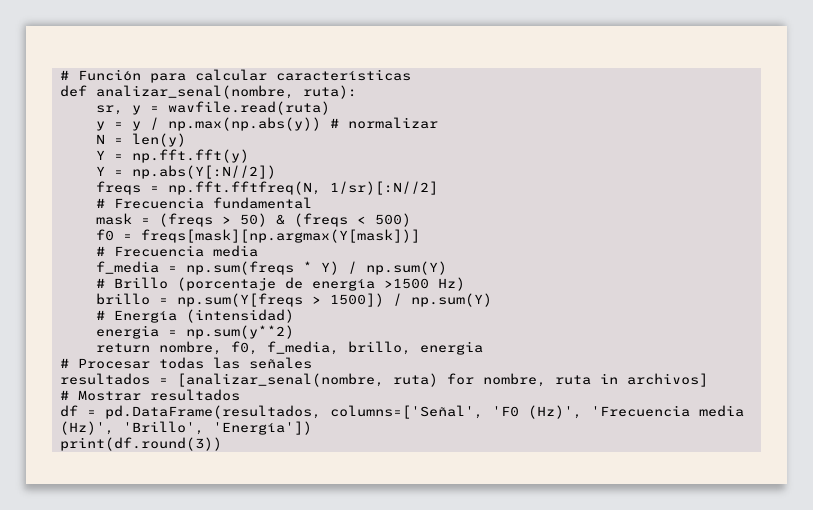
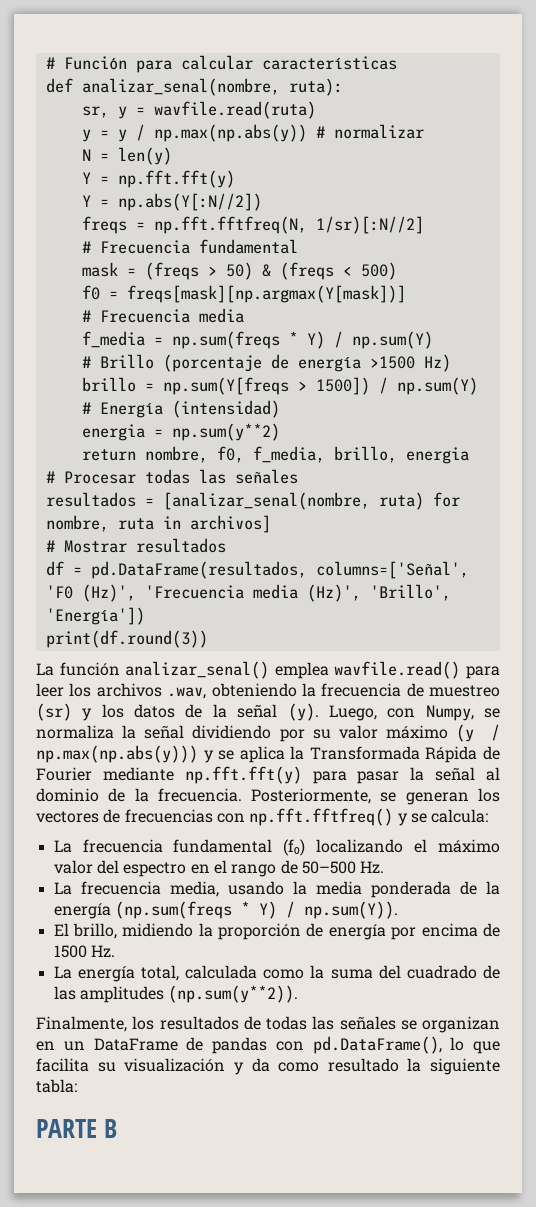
+ La función analizar_senal() emplea wavfile.read() para leer los archivos .wav, obteniendo la frecuencia de muestreo (sr) y los datos de la señal (y). Luego, con Numpy, se normaliza la señal dividiendo por su valor máximo (y / np.max(np.abs(y))) y se aplica la Transformada Rápida de Fourier mediante np.fft.fft(y) para pasar la señal al dominio de la frecuencia. Posteriormente, se generan los vectores de frecuencias con np.fft.fftfreq() y se calcula:
+ La frecuencia fundamental (f₀) localizando el máximo valor del espectro en el rango de 50–500 Hz.
+ La frecuencia media, usando la media ponderada de la energía (np.sum(freqs * Y) / np.sum(Y)).
+ El brillo, midiendo la proporción de energía por encima de 1500 Hz.
+ La energía total, calculada como la suma del cuadrado de las amplitudes (np.sum(y**2)).
+ Finalmente, los resultados de todas las señales se organizan en un DataFrame de pandas con pd.DataFrame(), lo que facilita su visualización y da como resultado la siguiente tabla:
+ PARTE B

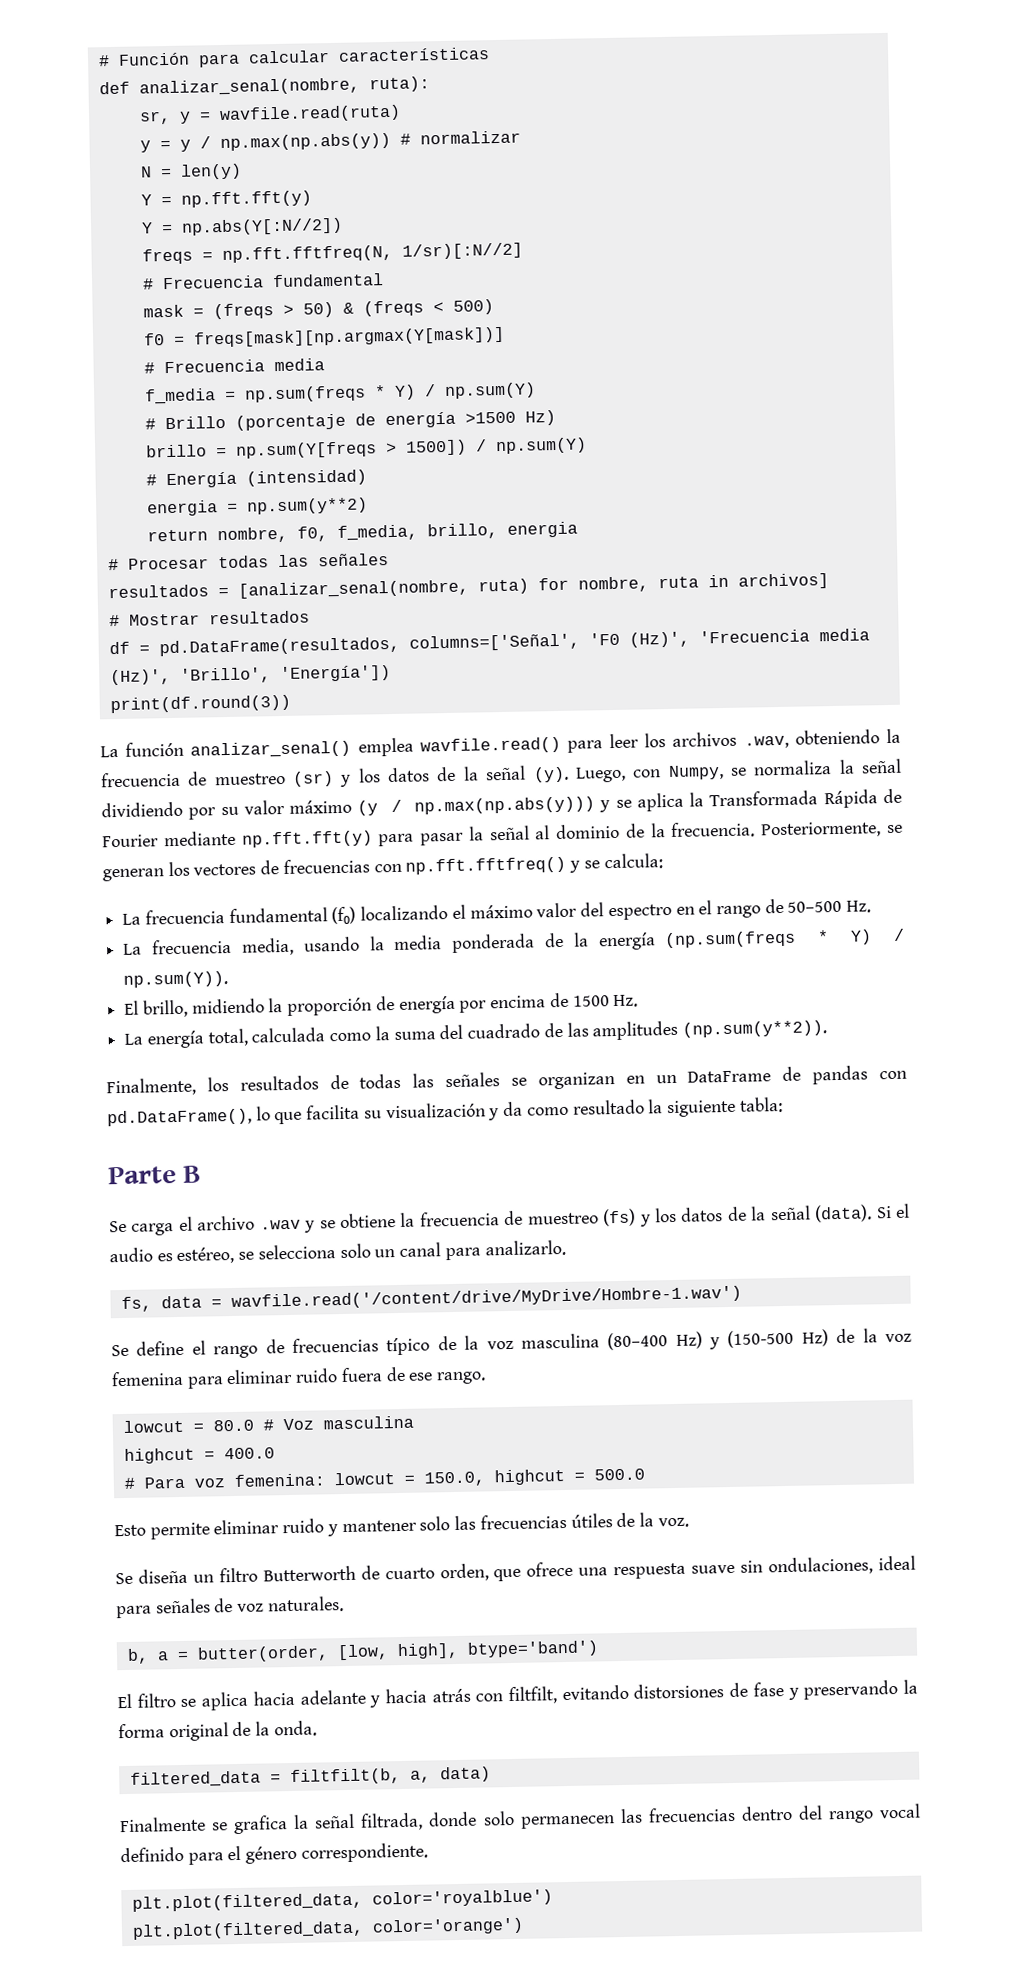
- PARTE B
+ Parte B
+ Se carga el archivo .wav y se obtiene la frecuencia de muestreo (fs) y los datos de la señal (data). Si el audio es estéreo, se selecciona solo un canal para analizarlo.
+ fs, data = wavfile.read('/content/drive/MyDrive/Hombre-1.wav')
+ Se define el rango de frecuencias típico de la voz masculina (80–400 Hz) y (150-500 Hz) de la voz femenina para eliminar ruido fuera de ese rango.
+ lowcut = 80.0 # Voz masculina
+ highcut = 400.0
+ # Para voz femenina: lowcut = 150.0, highcut = 500.0
+ Esto permite eliminar ruido y mantener solo las frecuencias útiles de la voz.
+ Se diseña un filtro Butterworth de cuarto orden, que ofrece una respuesta suave sin ondulaciones, ideal para señales de voz naturales.
+ b, a = butter(order, [low, high], btype='band')
+ El filtro se aplica hacia adelante y hacia atrás con filtfilt, evitando distorsiones de fase y preservando la forma original de la onda.
+ filtered_data = filtfilt(b, a, data)
+ Finalmente se grafica la señal filtrada, donde solo permanecen las frecuencias dentro del rango vocal definido para el género correspondiente.
+ plt.plot(filtered_data, color='royalblue')
+ plt.plot(filtered_data, color='orange')

